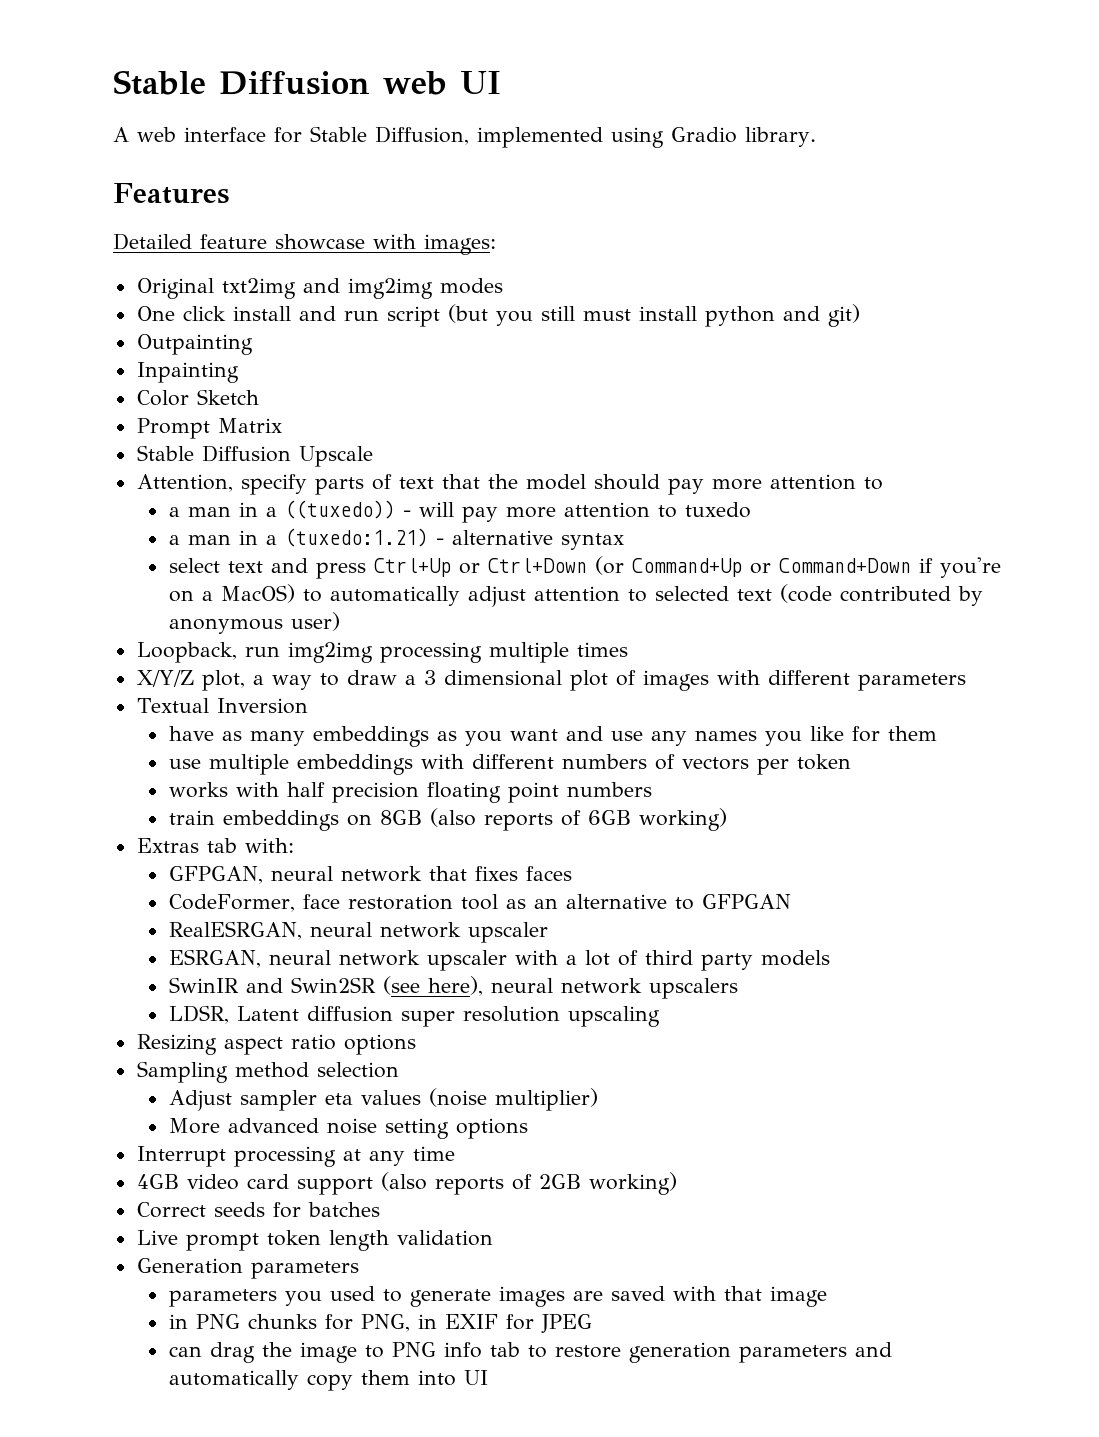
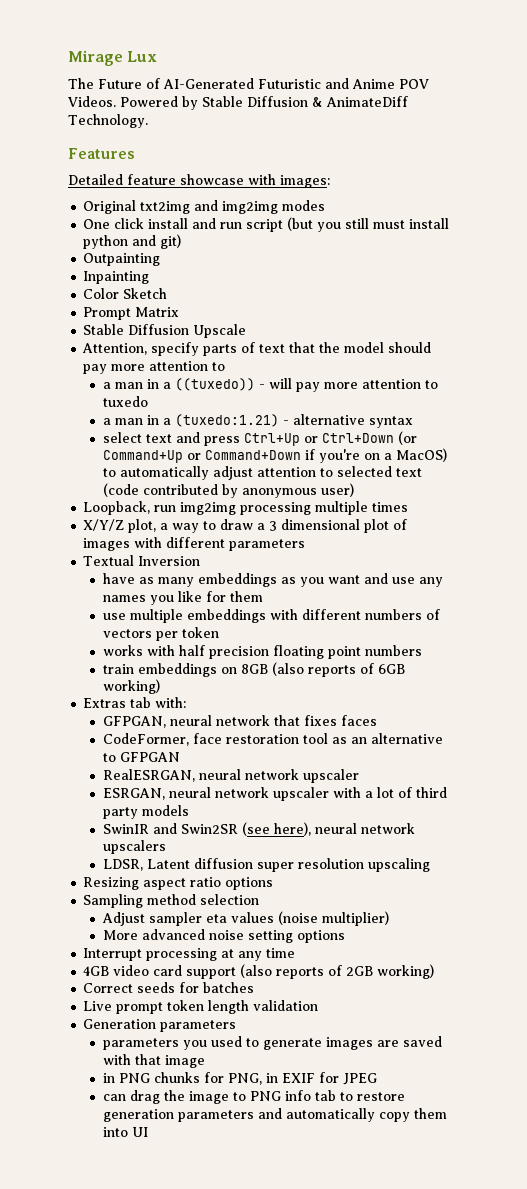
- Stable Diffusion web UI
- A web interface for Stable Diffusion, implemented using Gradio library.
+ Mirage Lux
+ The Future of AI-Generated Futuristic and Anime POV Videos. Powered by Stable Diffusion & AnimateDiff Technology.

